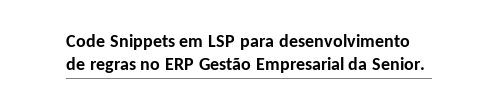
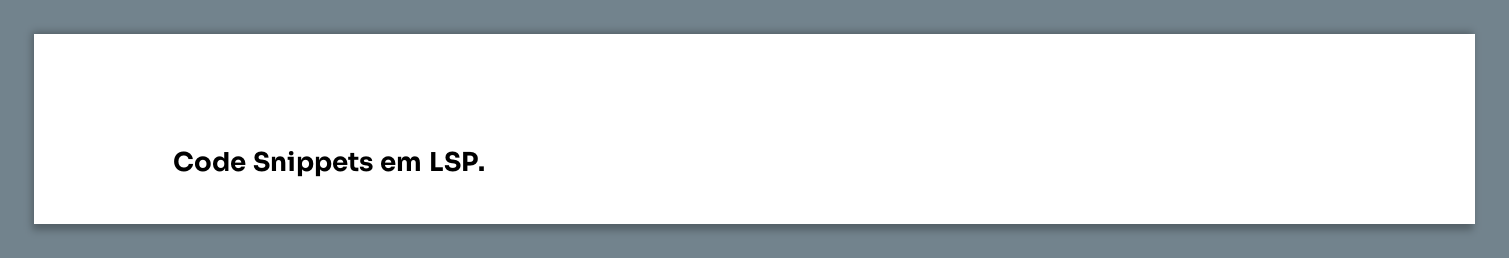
- Code Snippets em LSP para desenvolvimento de regras no ERP Gestão Empresarial da Senior.
+ Code Snippets em LSP.

